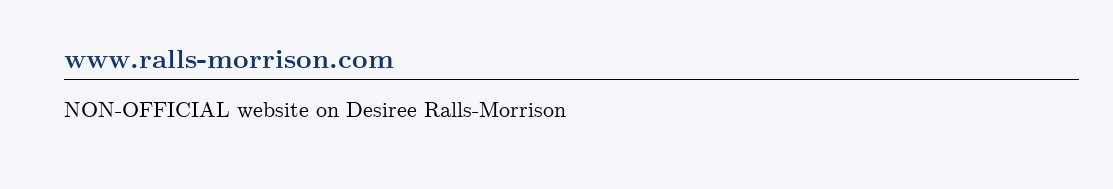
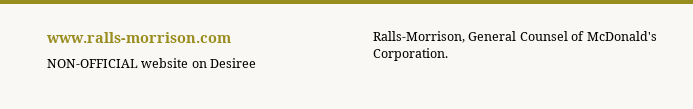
- NON-OFFICIAL website on Desiree Ralls-Morrison
+ NON-OFFICIAL website on Desiree Ralls-Morrison, General Counsel of McDonald's Corporation.

